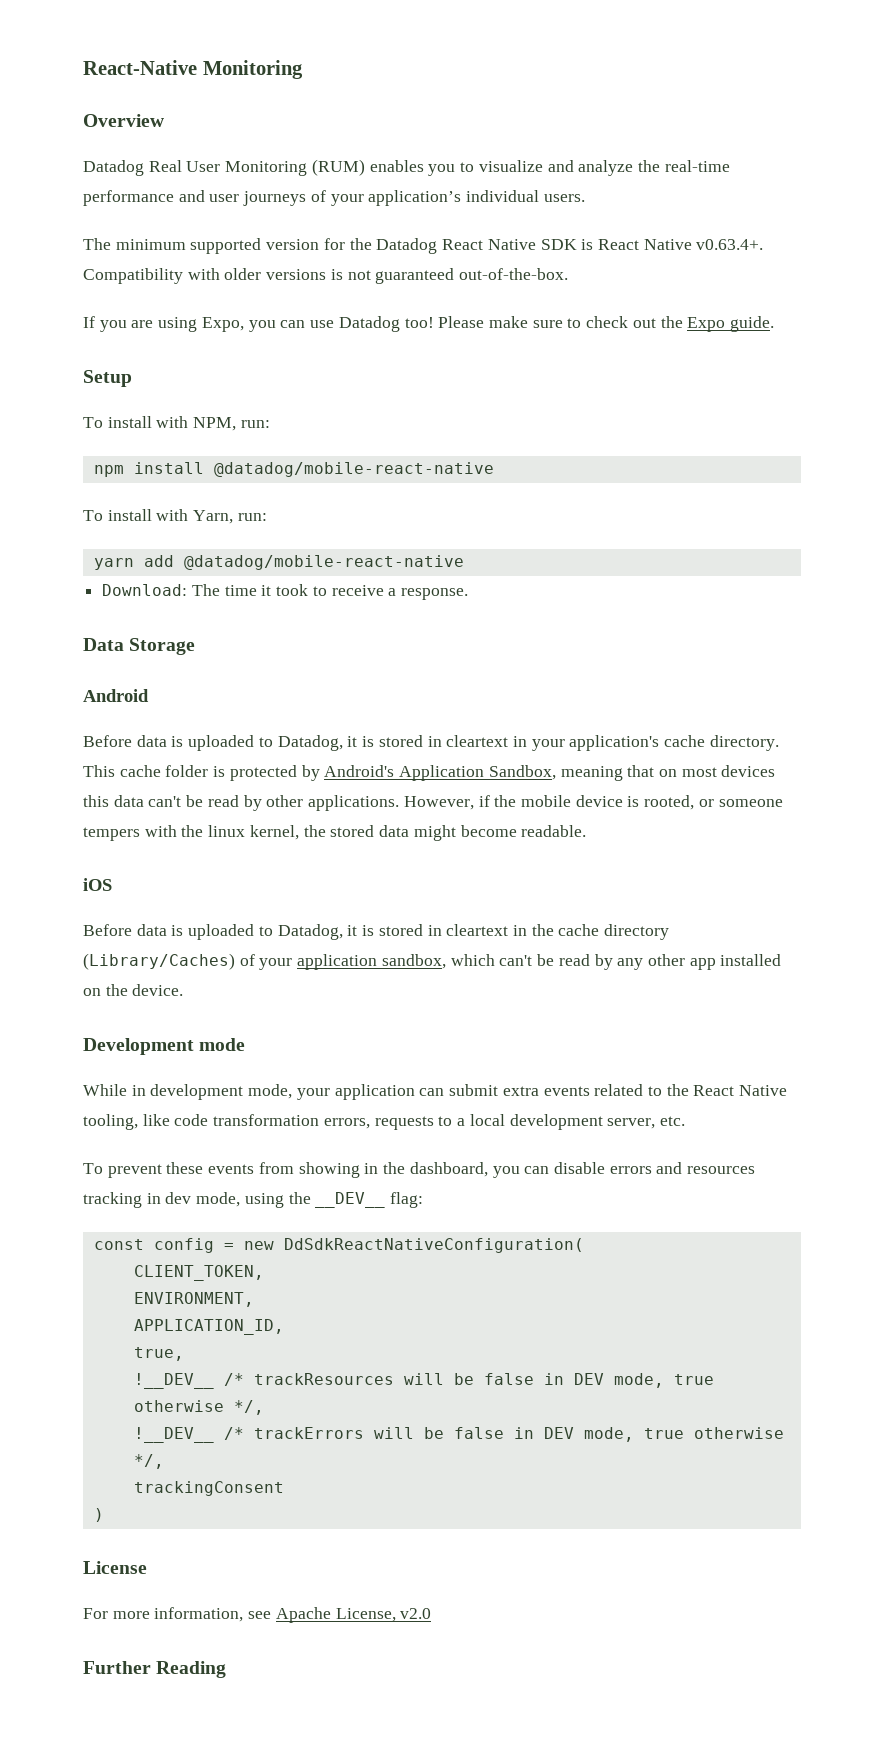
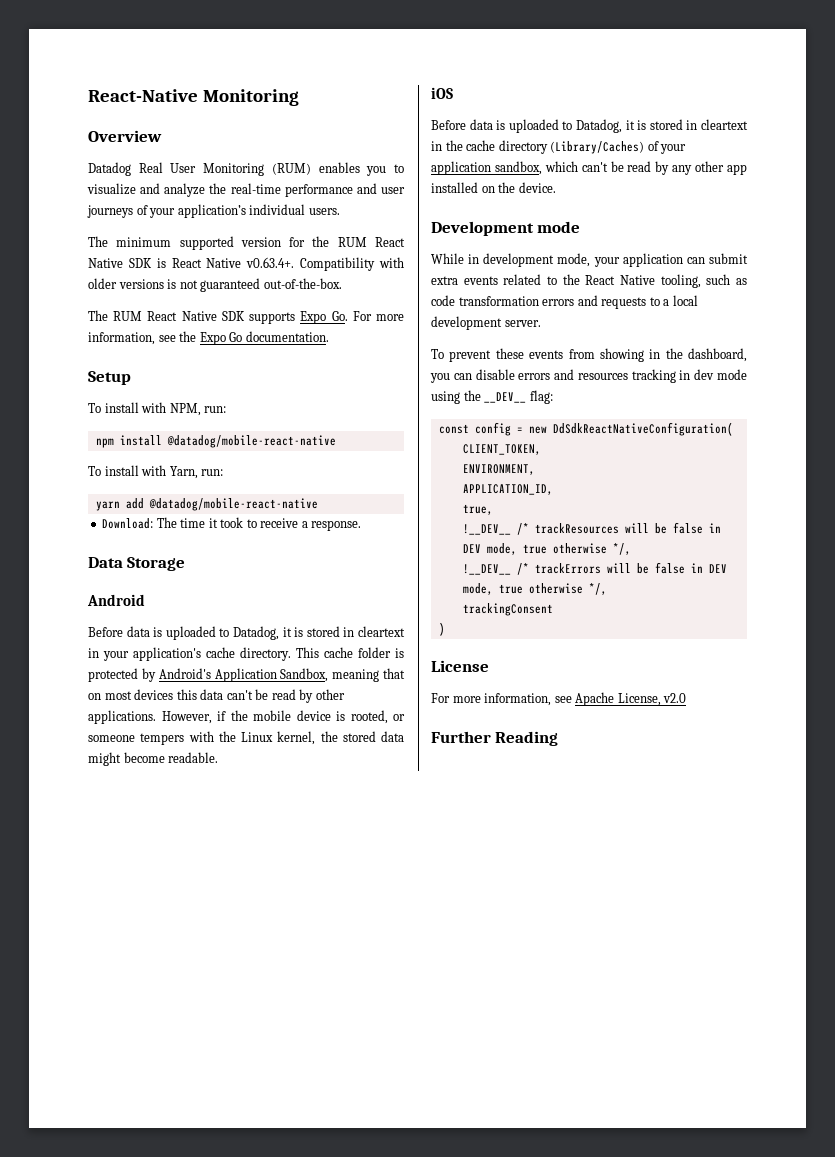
- The minimum supported version for the Datadog React Native SDK is React Native v0.63.4+. Compatibility with older versions is not guaranteed out-of-the-box.
+ The minimum supported version for the RUM React Native SDK is React Native v0.63.4+. Compatibility with older versions is not guaranteed out-of-the-box.
- If you are using Expo, you can use Datadog too! Please make sure to check out the Expo guide.
+ The RUM React Native SDK supports Expo Go. For more information, see the Expo Go documentation.
- However, if the mobile device is rooted, or someone tempers with the linux kernel, the stored data might become readable.
+ However, if the mobile device is rooted, or someone tempers with the Linux kernel, the stored data might become readable.
- While in development mode, your application can submit extra events related to the React Native tooling, like code transformation errors, requests to a local development server, etc.
+ While in development mode, your application can submit extra events related to the React Native tooling, such as code transformation errors and requests to a local development server.
- To prevent these events from showing in the dashboard, you can disable errors and resources tracking in dev mode, using the __DEV__ flag:
+ To prevent these events from showing in the dashboard, you can disable errors and resources tracking in dev mode using the __DEV__ flag:

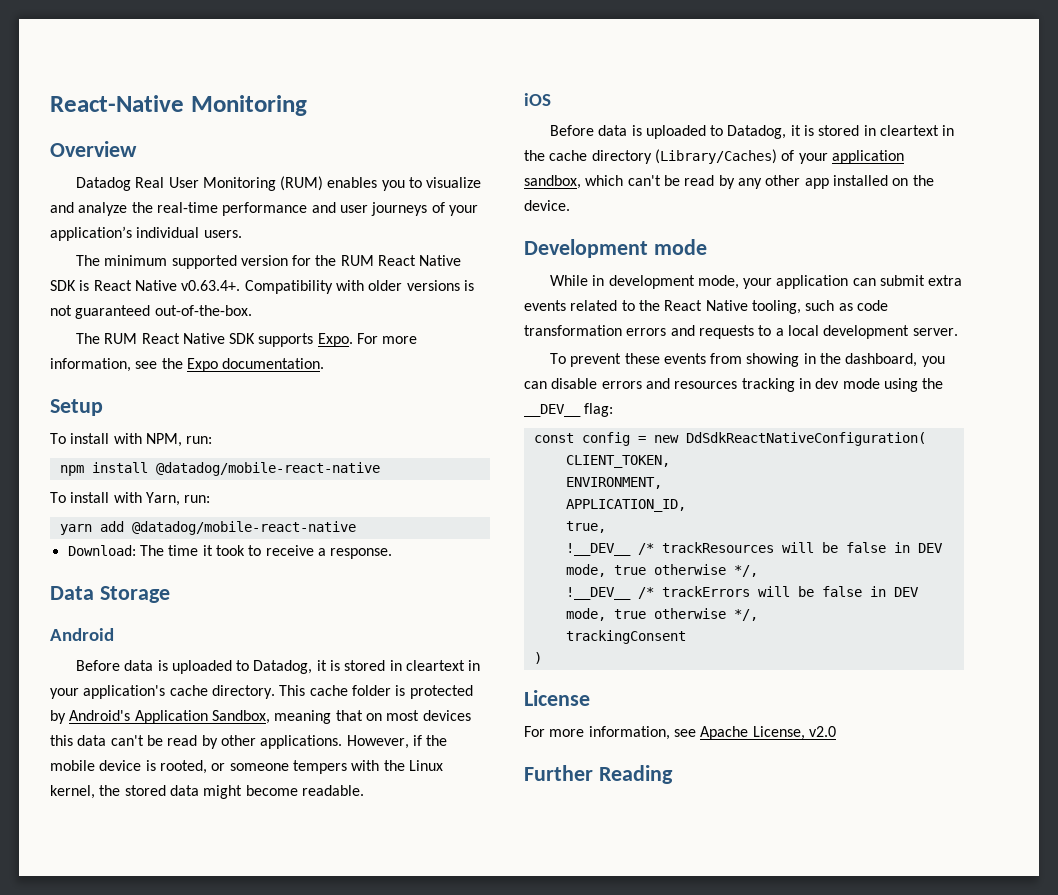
- The RUM React Native SDK supports Expo Go. For more information, see the Expo Go documentation.
+ The RUM React Native SDK supports Expo. For more information, see the Expo documentation.

